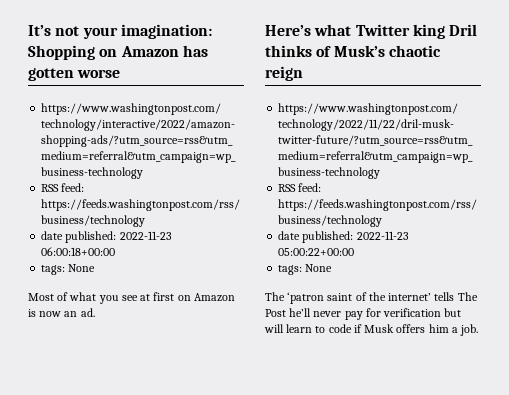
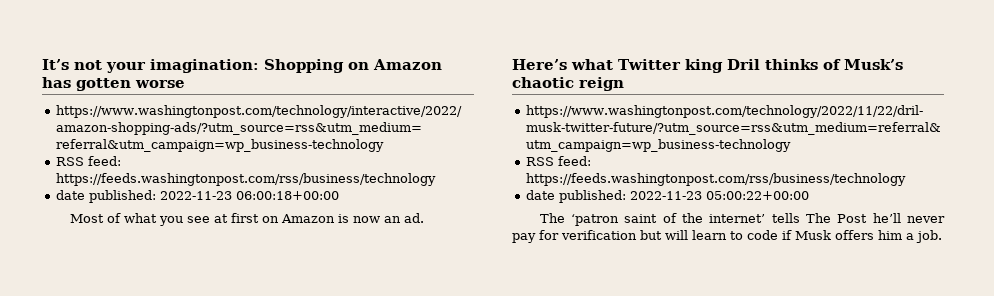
  date published: 2022-11-23 06:00:18+00:00
- tags: None
  date published: 2022-11-23 05:00:22+00:00
- tags: None

